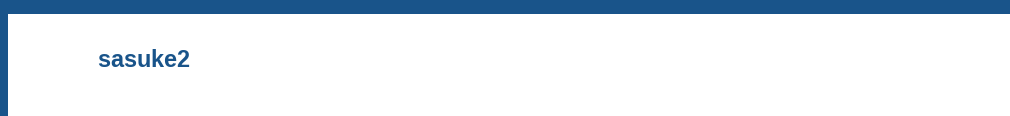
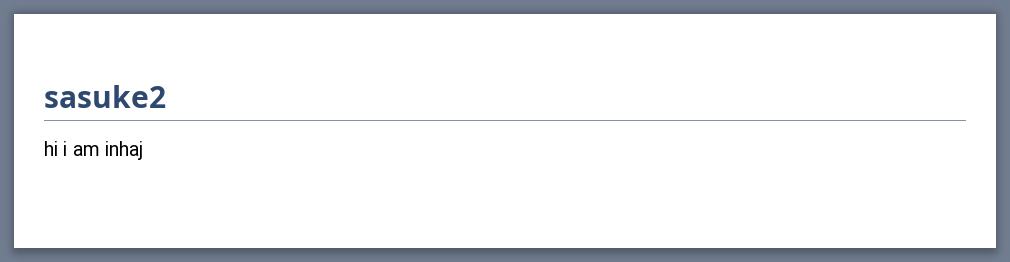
+ hi i am inhaj

